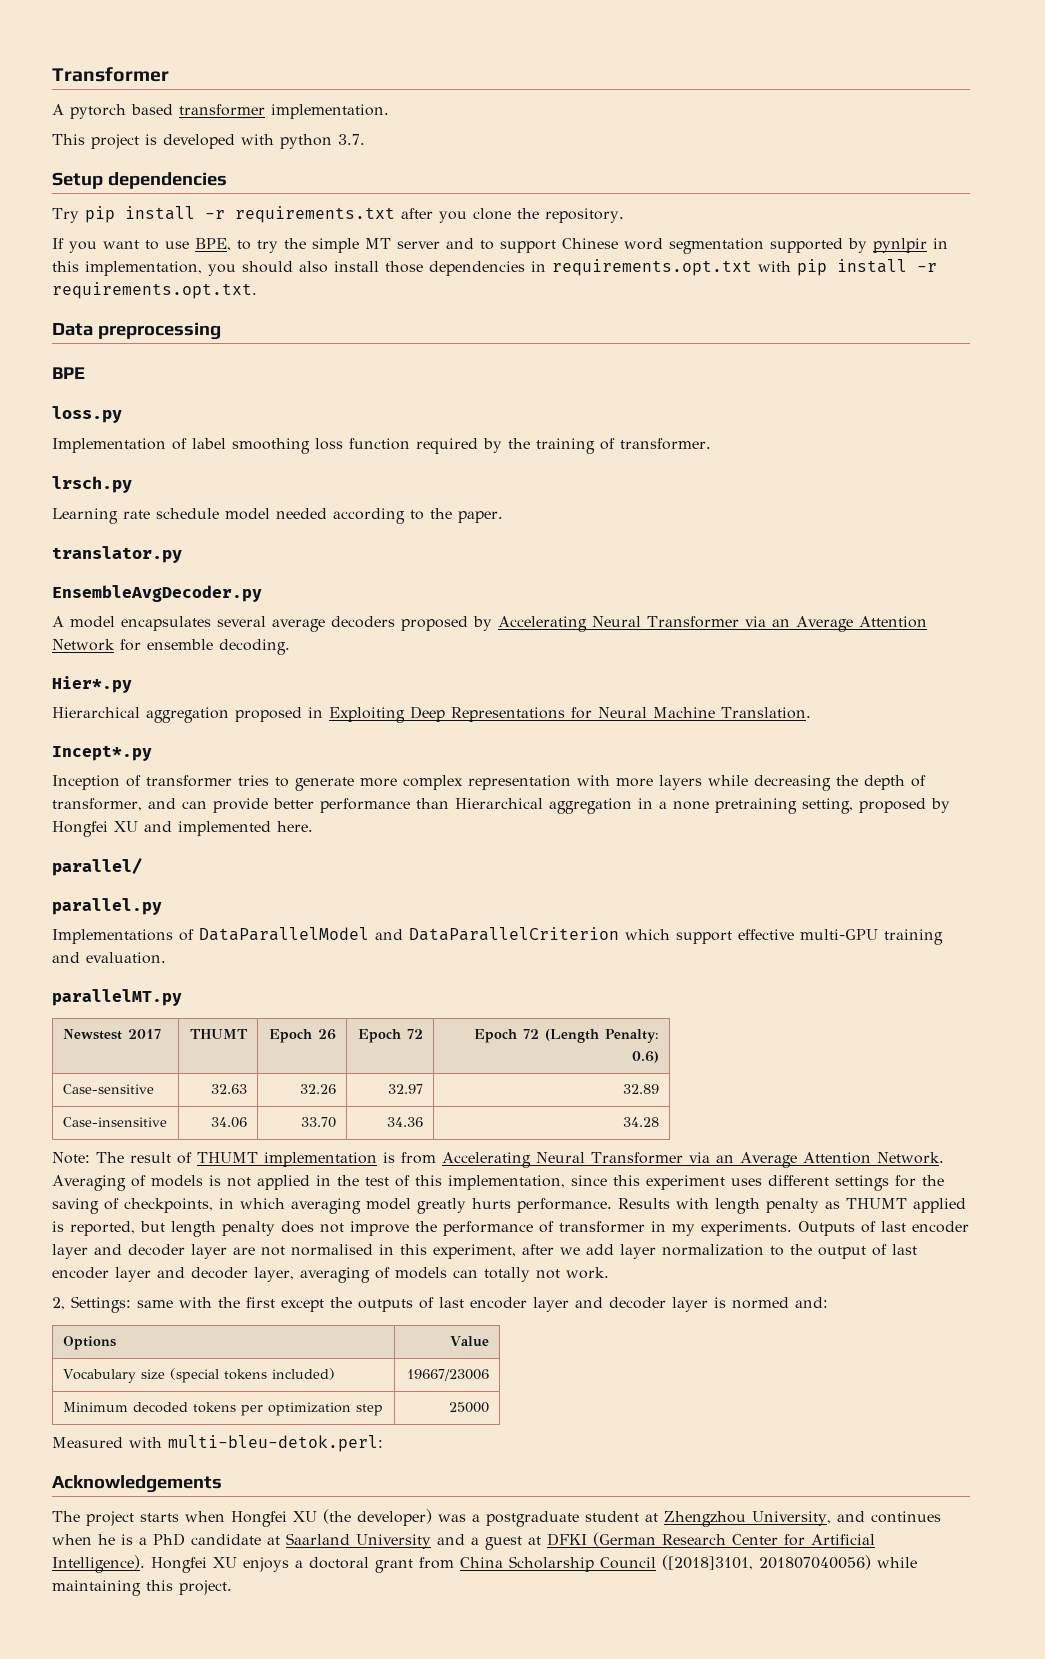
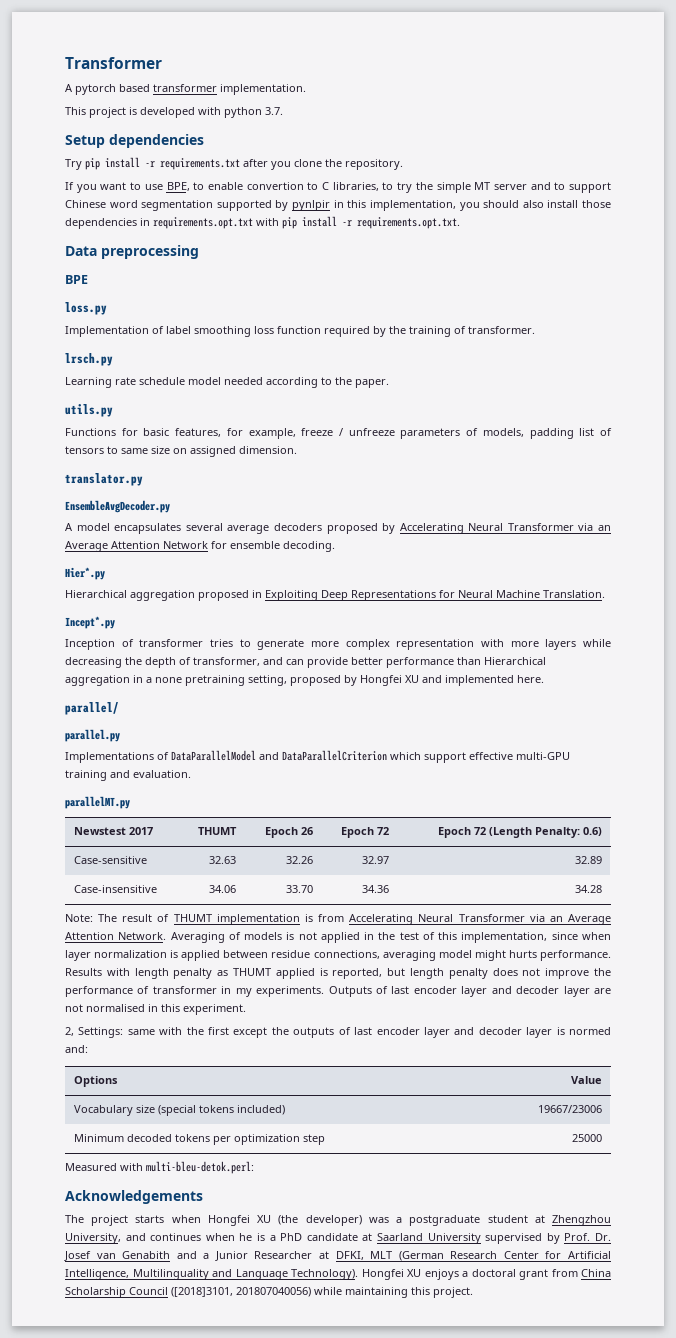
- If you want to use BPE, to try the simple MT server and to support Chinese word segmentation supported by pynlpir in this implementation, you should also install those dependencies in requirements.opt.txt with pip install -r requirements.opt.txt.
+ If you want to use BPE, to enable convertion to C libraries, to try the simple MT server and to support Chinese word segmentation supported by pynlpir in this implementation, you should also install those dependencies in requirements.opt.txt with pip install -r requirements.opt.txt.
+ utils.py
+ Functions for basic features, for example, freeze / unfreeze parameters of models, padding list of tensors to same size on assigned dimension.
- Averaging of models is not applied in the test of this implementation, since this experiment uses different settings for the saving of checkpoints, in which averaging model greatly hurts performance.
+ Averaging of models is not applied in the test of this implementation, since when layer normalization is applied between residue connections, averaging model might hurts performance.
- Outputs of last encoder layer and decoder layer are not normalised in this experiment, after we add layer normalization to the output of last encoder layer and decoder layer, averaging of models can totally not work.
+ Outputs of last encoder layer and decoder layer are not normalised in this experiment.
- The project starts when Hongfei XU (the developer) was a postgraduate student at Zhengzhou University, and continues when he is a PhD candidate at Saarland University and a guest at DFKI (German Research Center for Artificial Intelligence).
+ The project starts when Hongfei XU (the developer) was a postgraduate student at Zhengzhou University, and continues when he is a PhD candidate at Saarland University supervised by Prof. Dr. Josef van Genabith and a Junior Researcher at DFKI, MLT (German Research Center for Artificial Intelligence, Multilinguality and Language Technology).

